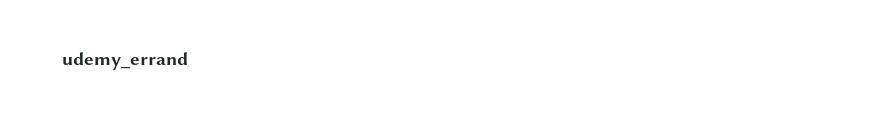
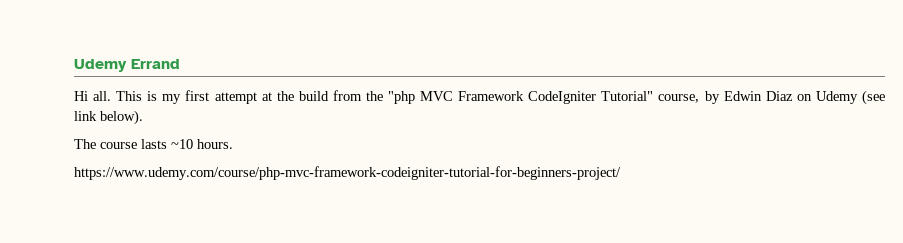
- udemy_errand
+ Udemy Errand
+ Hi all. This is my first attempt at the build from the "php MVC Framework CodeIgniter Tutorial" course, by Edwin Diaz on Udemy (see link below).
+ The course lasts ~10 hours.
+ https://www.udemy.com/course/php-mvc-framework-codeigniter-tutorial-for-beginners-project/

